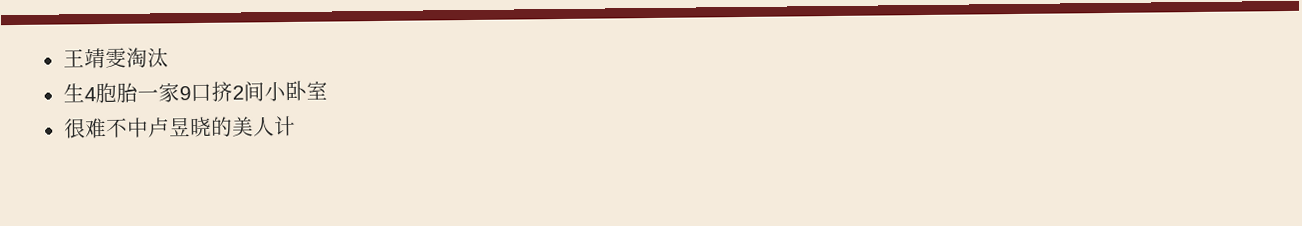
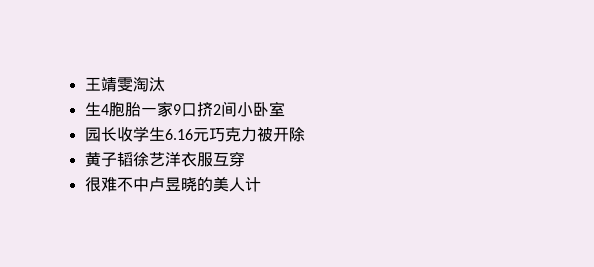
+ 园长收学生6.16元巧克力被开除
+ 黄子韬徐艺洋衣服互穿

